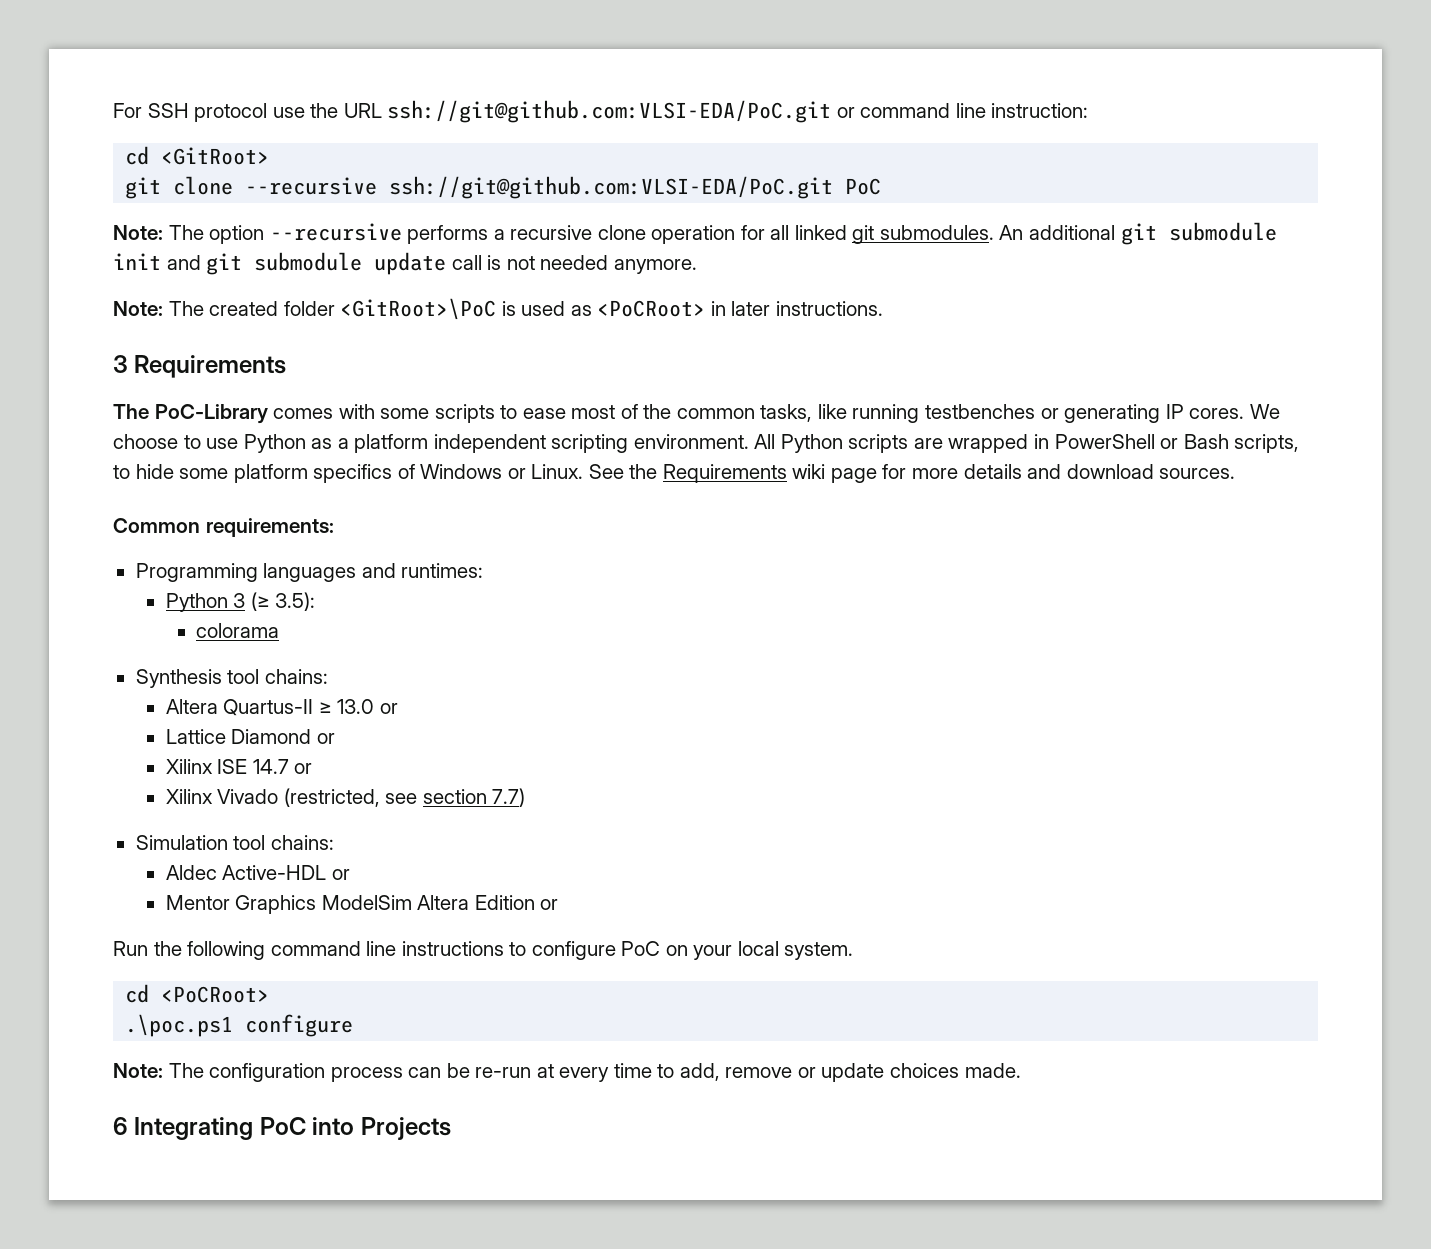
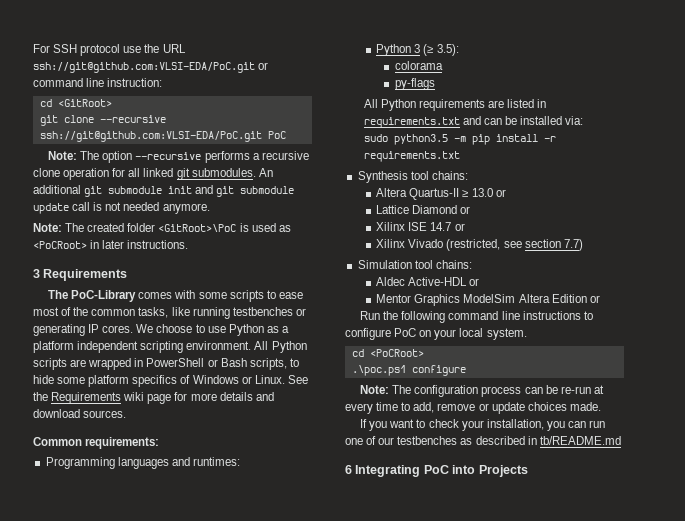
+ py-flags
+ All Python requirements are listed in requirements.txt and can be installed via:
+ sudo python3.5 -m pip install -r requirements.txt
+ If you want to check your installation, you can run one of our testbenches as described in tb/README.md

